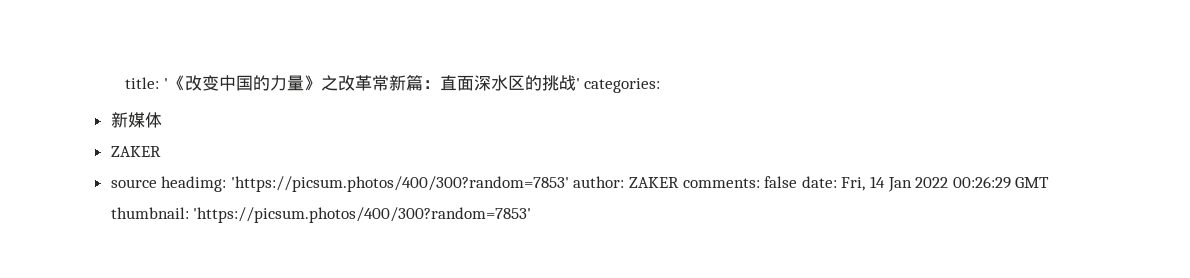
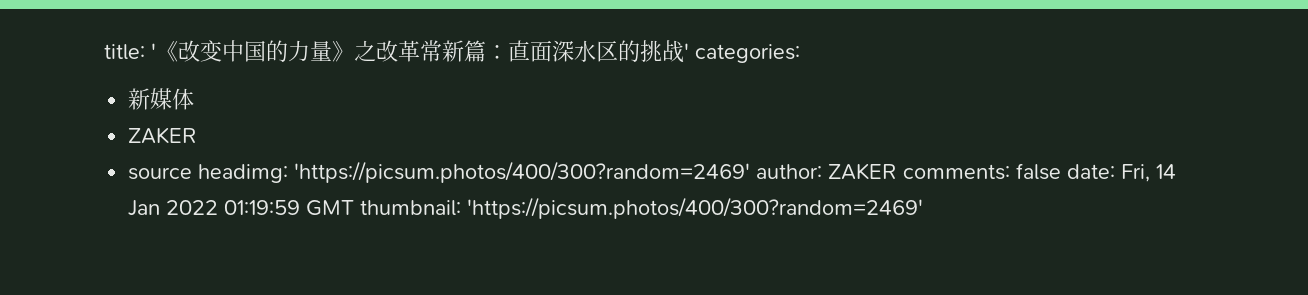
- source headimg: 'https://picsum.photos/400/300?random=7853' author: ZAKER comments: false date: Fri, 14 Jan 2022 00:26:29 GMT thumbnail: 'https://picsum.photos/400/300?random=7853'
+ source headimg: 'https://picsum.photos/400/300?random=2469' author: ZAKER comments: false date: Fri, 14 Jan 2022 01:19:59 GMT thumbnail: 'https://picsum.photos/400/300?random=2469'

